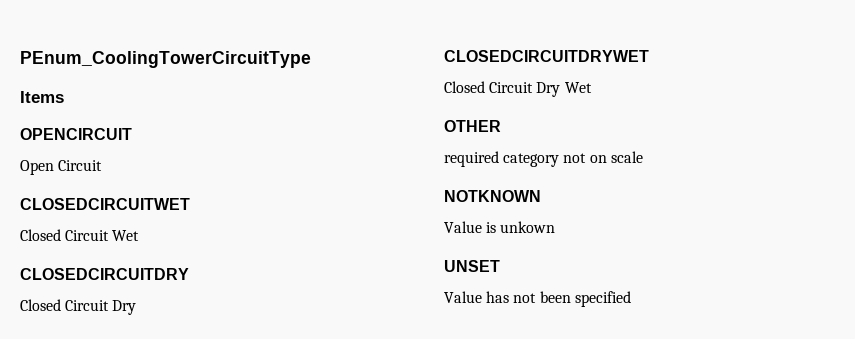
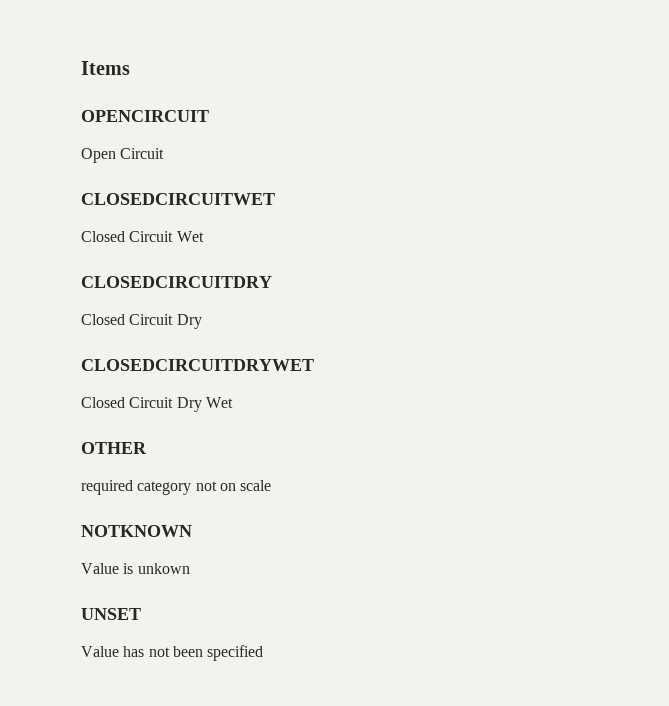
- PEnum_CoolingTowerCircuitType

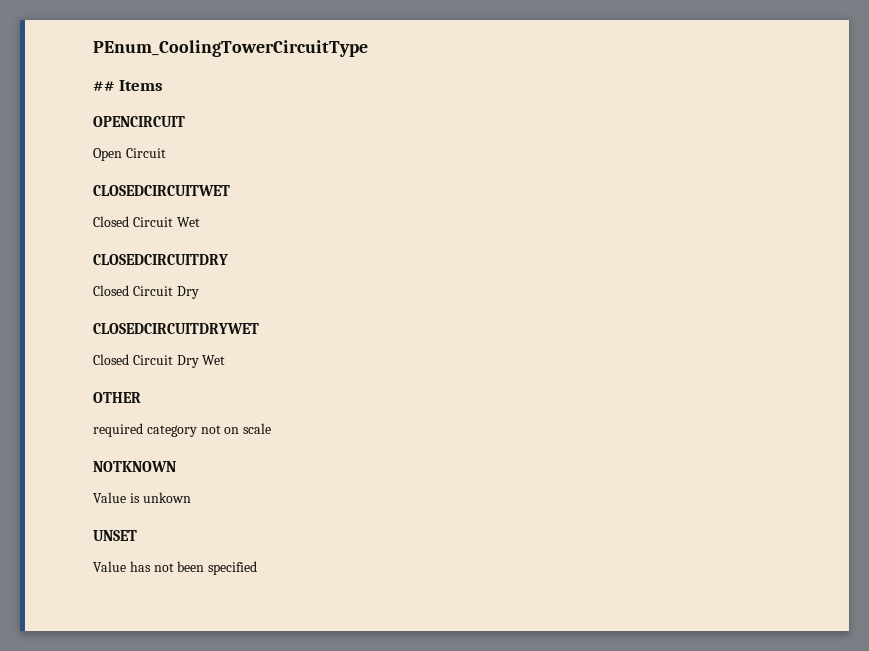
- Items
+ PEnum_CoolingTowerCircuitType
+ ## Items

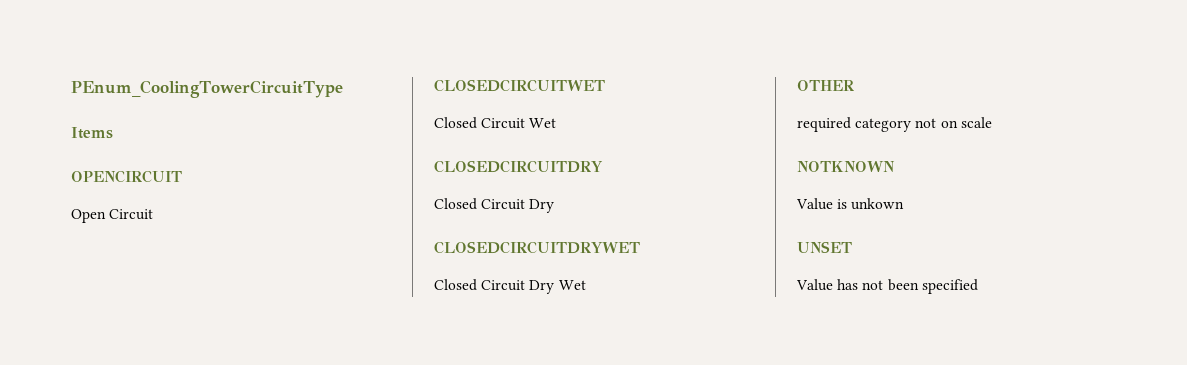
- ## Items
+ Items

